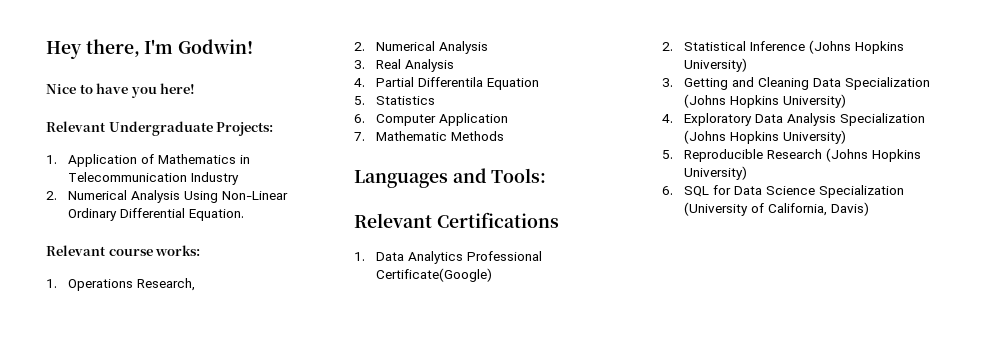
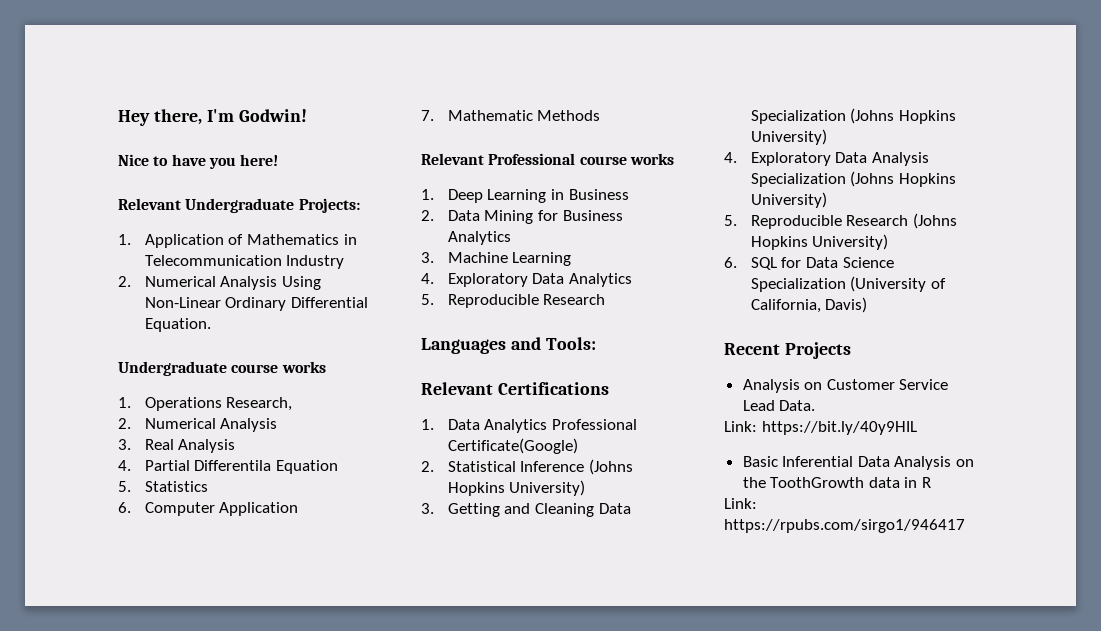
- Relevant course works:
+ Undergraduate course works
+ Relevant Professional course works
+ 1. Deep Learning in Business
+ 2. Data Mining for Business Analytics
+ 3. Machine Learning
+ 4. Exploratory Data Analytics
+ 5. Reproducible Research
+ Recent Projects
+ Analysis on Customer Service Lead Data.
+ Link: https://bit.ly/40y9HIL
+ Basic Inferential Data Analysis on the ToothGrowth data in R
+ Link: https://rpubs.com/sirgo1/946417

